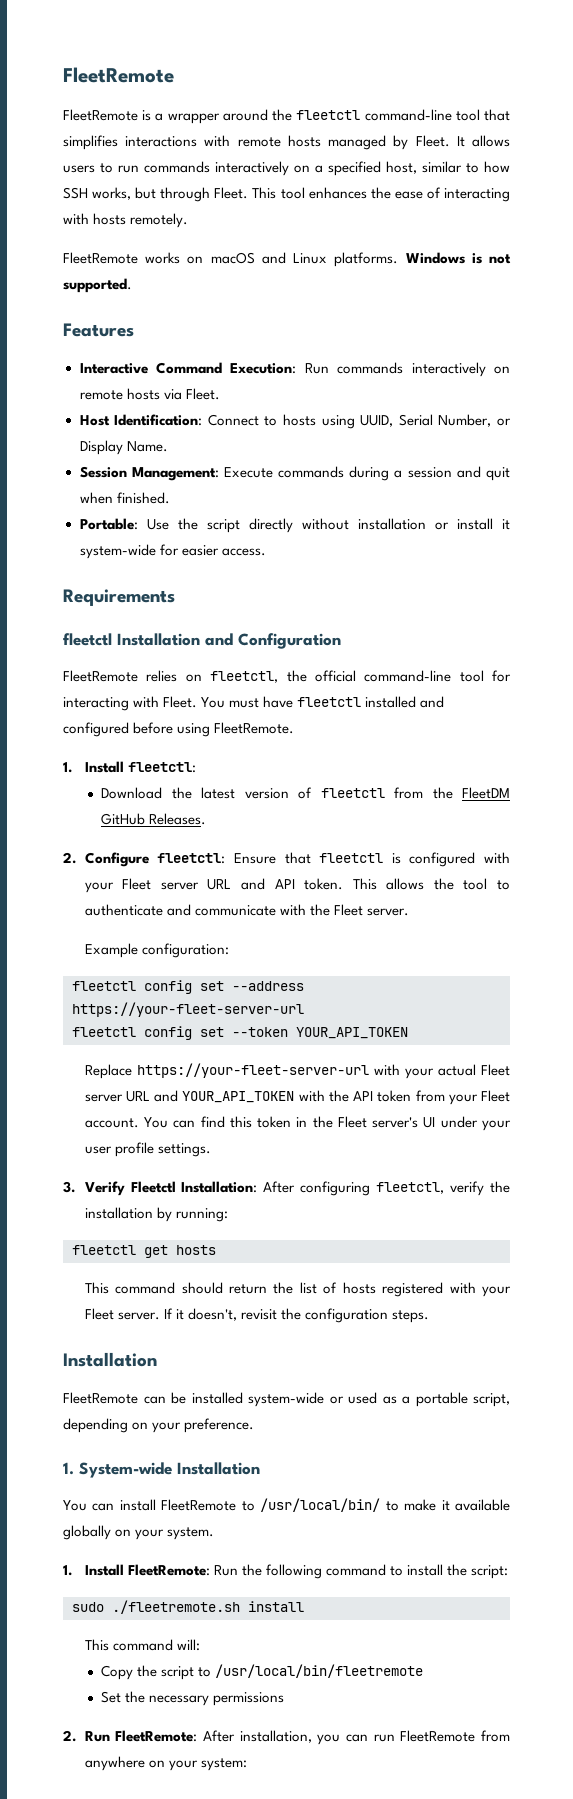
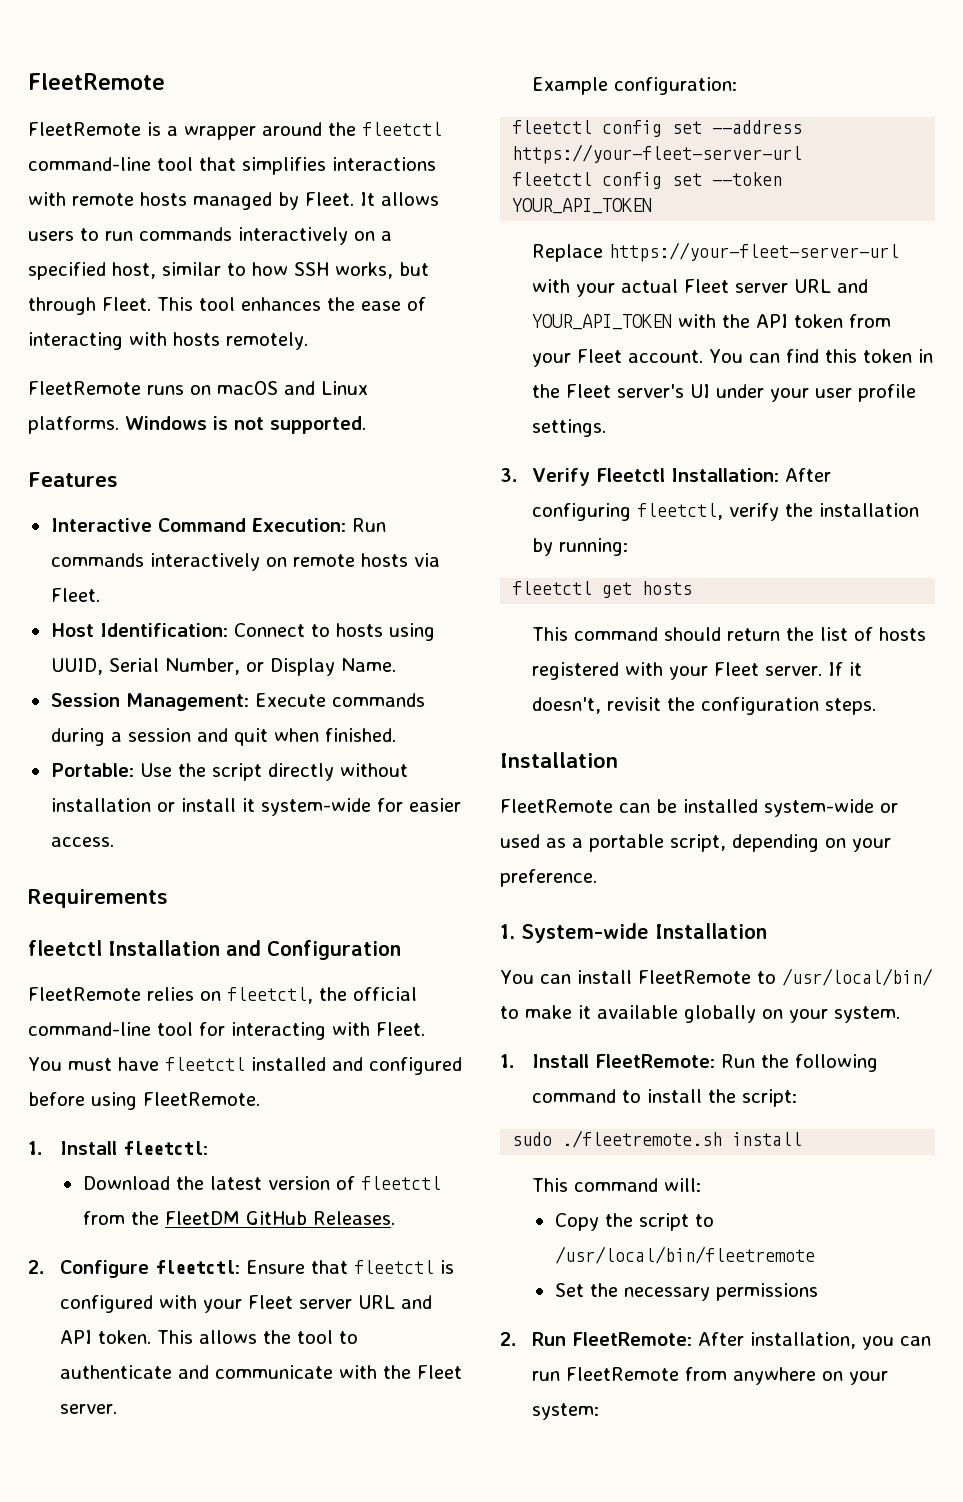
- FleetRemote works on macOS and Linux platforms.
+ FleetRemote runs on macOS and Linux platforms.

